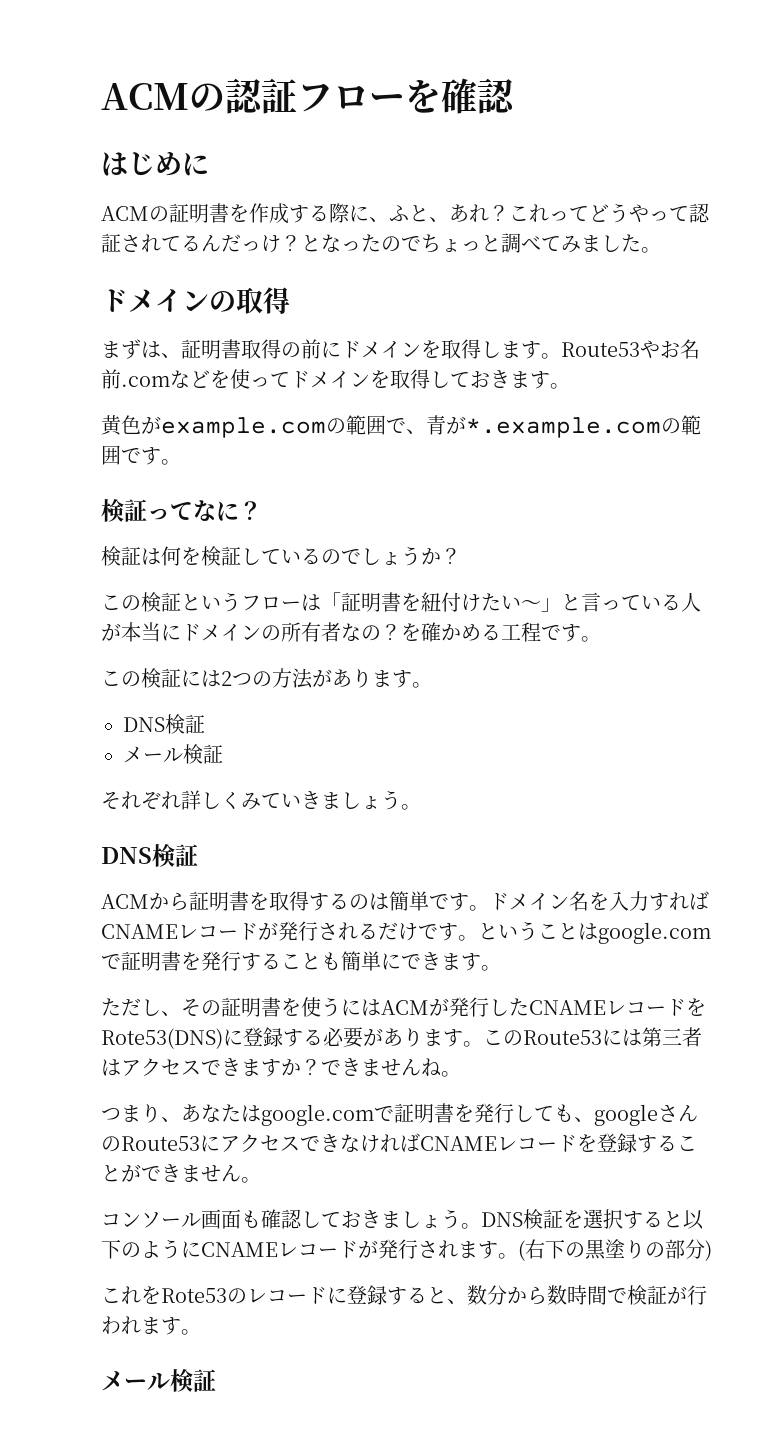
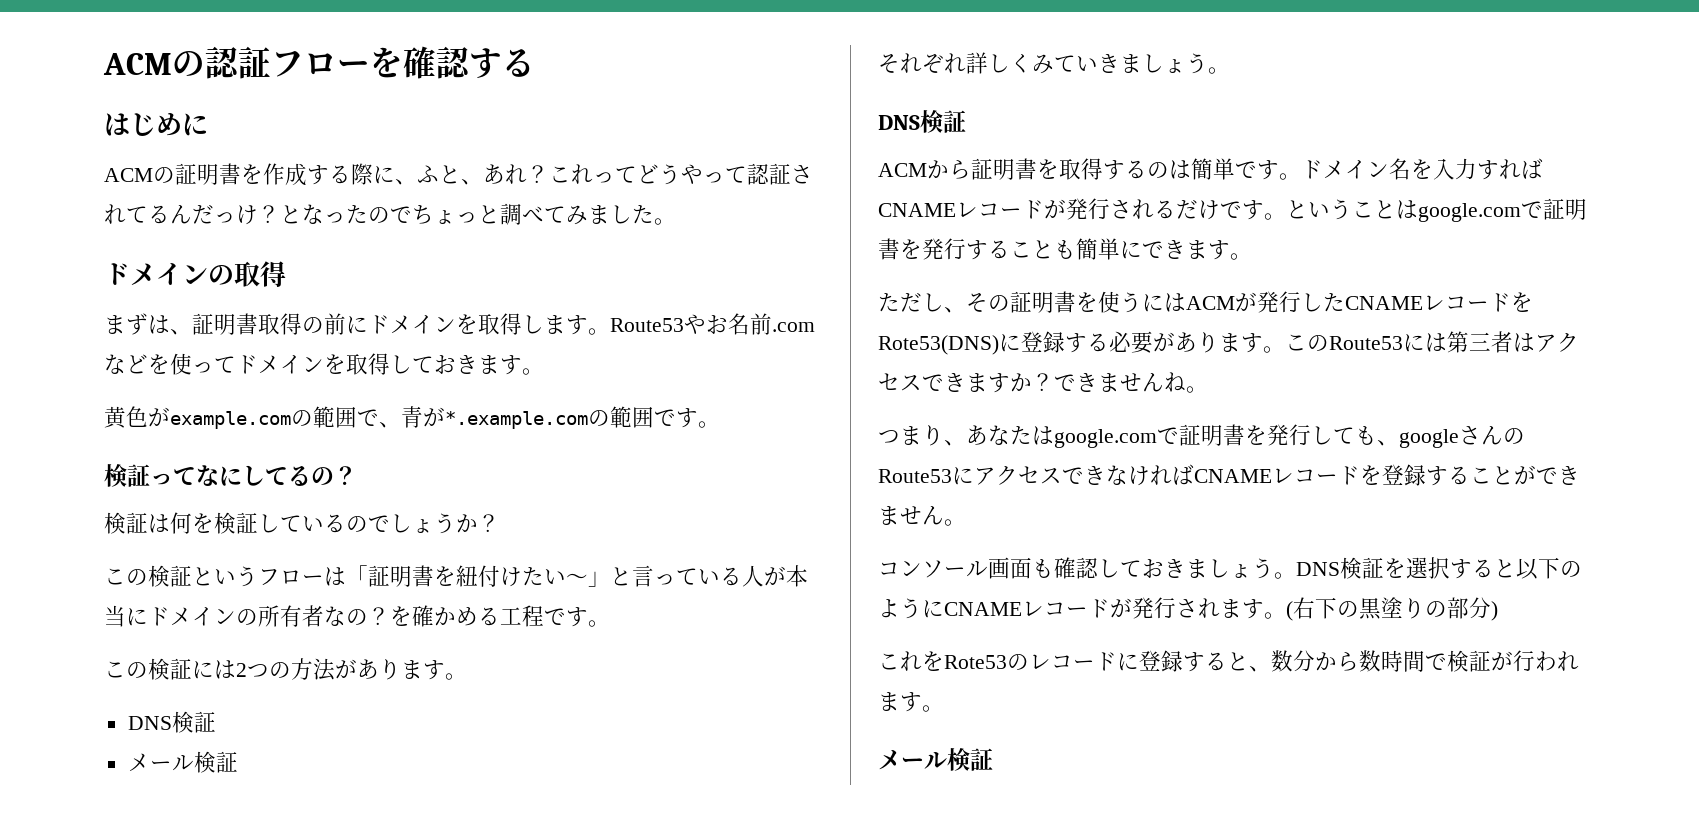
- ACMの認証フローを確認
+ ACMの認証フローを確認する
- 検証ってなに？
+ 検証ってなにしてるの？

